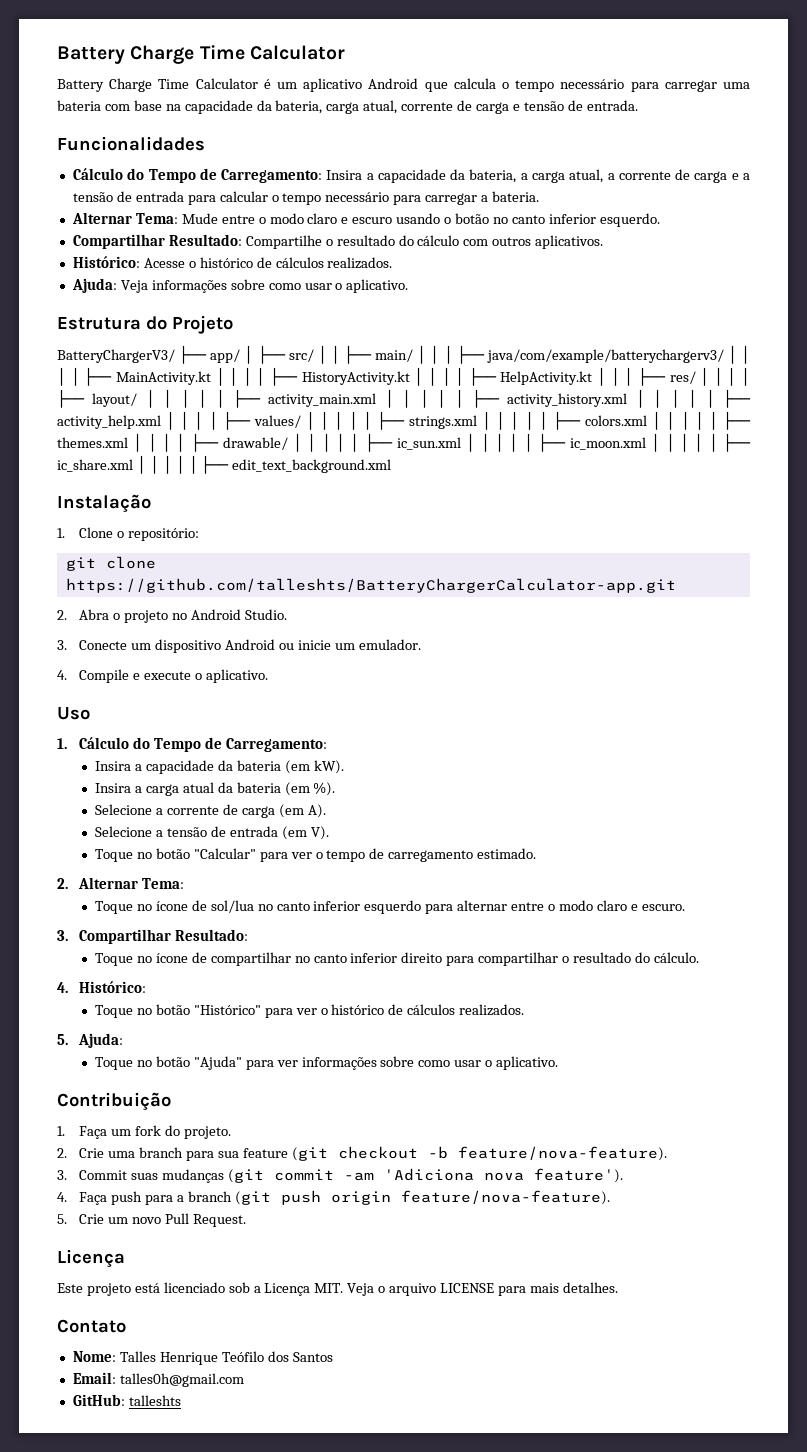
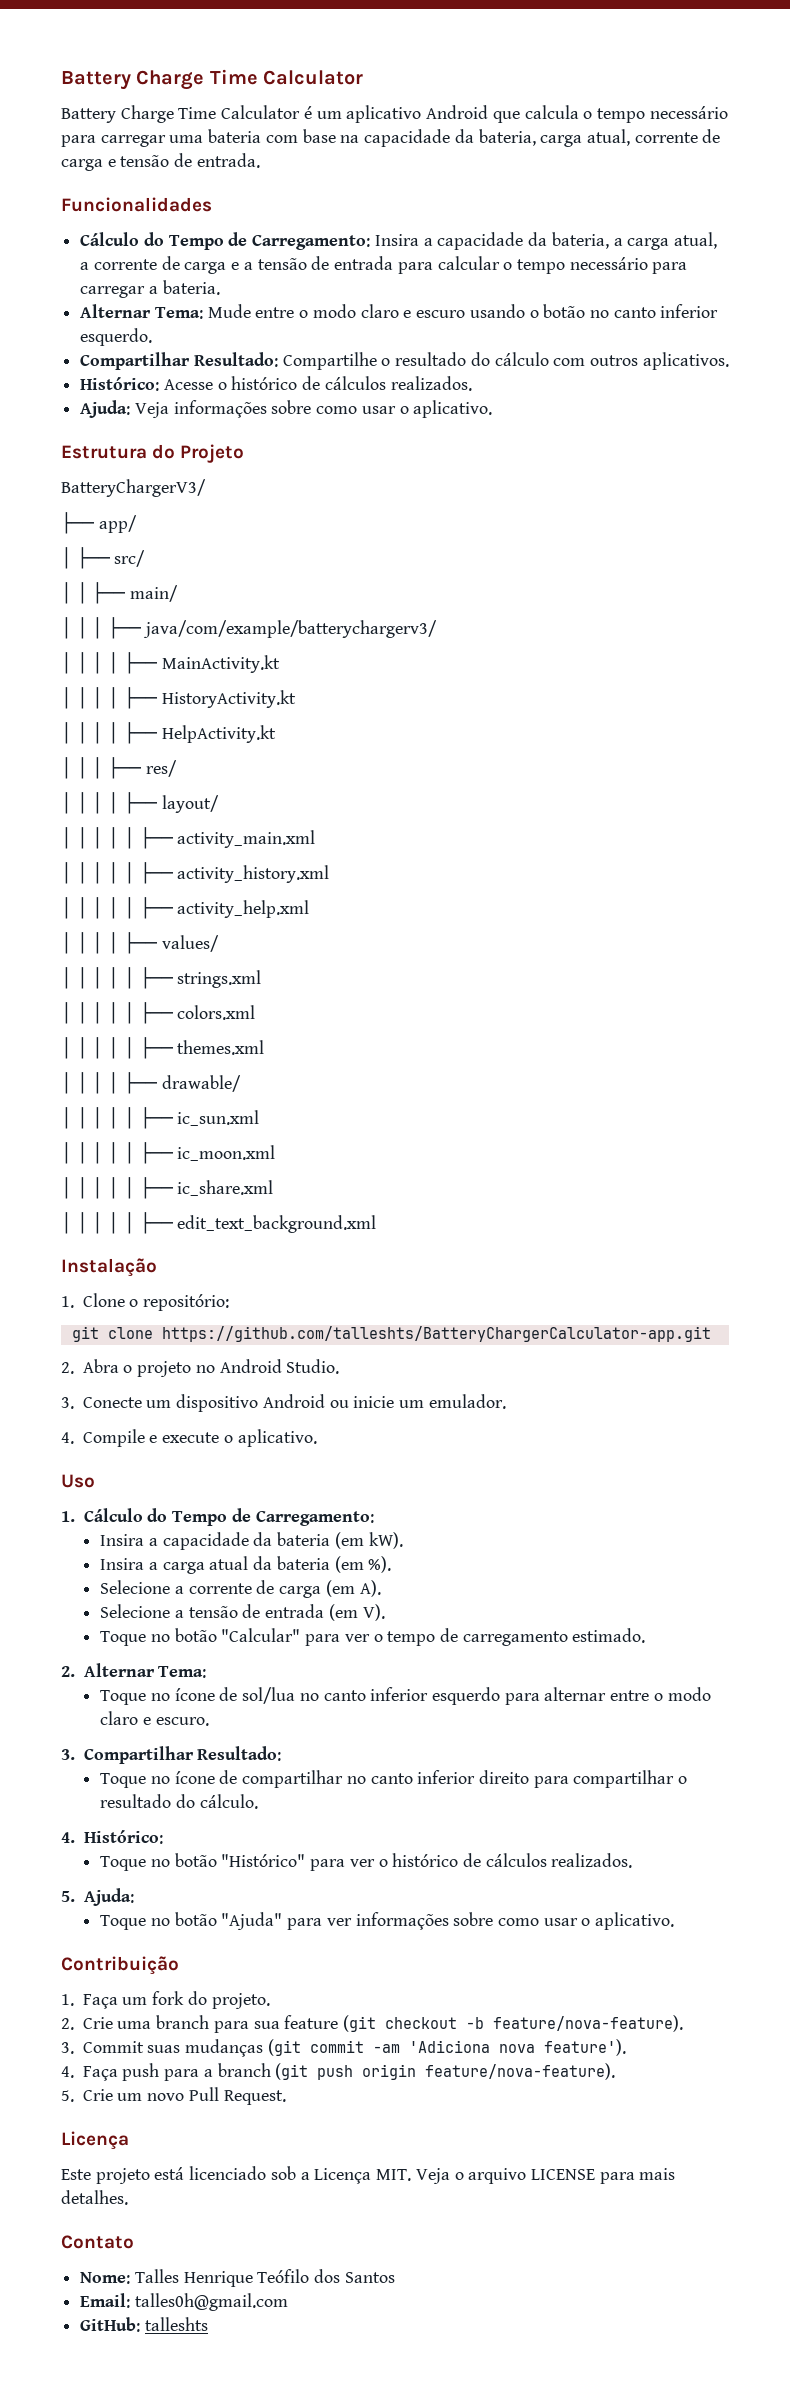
- BatteryChargerV3/ ├── app/ │ ├── src/ │ │ ├── main/ │ │ │ ├── java/com/example/batterychargerv3/ │ │ │ │ ├── MainActivity.kt │ │ │ │ ├── HistoryActivity.kt │ │ │ │ ├── HelpActivity.kt │ │ │ ├── res/ │ │ │ │ ├── layout/ │ │ │ │ │ ├── activity_main.xml │ │ │ │ │ ├── activity_history.xml │ │ │ │ │ ├── activity_help.xml │ │ │ │ ├── values/ │ │ │ │ │ ├── strings.xml │ │ │ │ │ ├── colors.xml │ │ │ │ │ ├── themes.xml │ │ │ │ ├── drawable/ │ │ │ │ │ ├── ic_sun.xml │ │ │ │ │ ├── ic_moon.xml │ │ │ │ │ ├── ic_share.xml │ │ │ │ │ ├── edit_text_background.xml
+ BatteryChargerV3/
+ ├── app/
+ │ ├── src/
+ │ │ ├── main/
+ │ │ │ ├── java/com/example/batterychargerv3/
+ │ │ │ │ ├── MainActivity.kt
+ │ │ │ │ ├── HistoryActivity.kt
+ │ │ │ │ ├── HelpActivity.kt
+ │ │ │ ├── res/
+ │ │ │ │ ├── layout/
+ │ │ │ │ │ ├── activity_main.xml
+ │ │ │ │ │ ├── activity_history.xml
+ │ │ │ │ │ ├── activity_help.xml
+ │ │ │ │ ├── values/
+ │ │ │ │ │ ├── strings.xml
+ │ │ │ │ │ ├── colors.xml
+ │ │ │ │ │ ├── themes.xml
+ │ │ │ │ ├── drawable/
+ │ │ │ │ │ ├── ic_sun.xml
+ │ │ │ │ │ ├── ic_moon.xml
+ │ │ │ │ │ ├── ic_share.xml
+ │ │ │ │ │ ├── edit_text_background.xml

